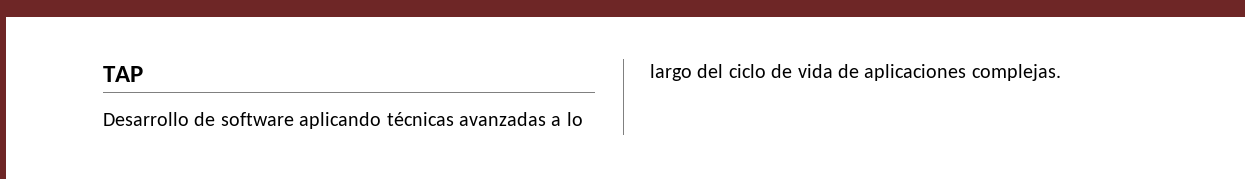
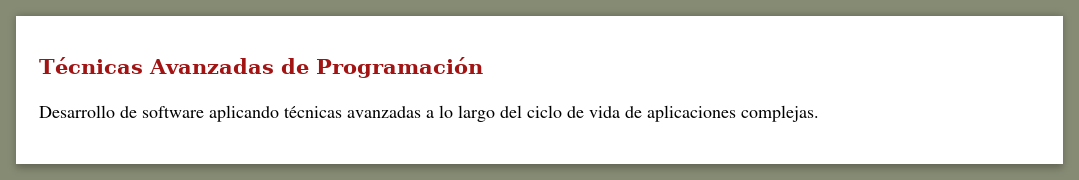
- TAP
+ Técnicas Avanzadas de Programación

